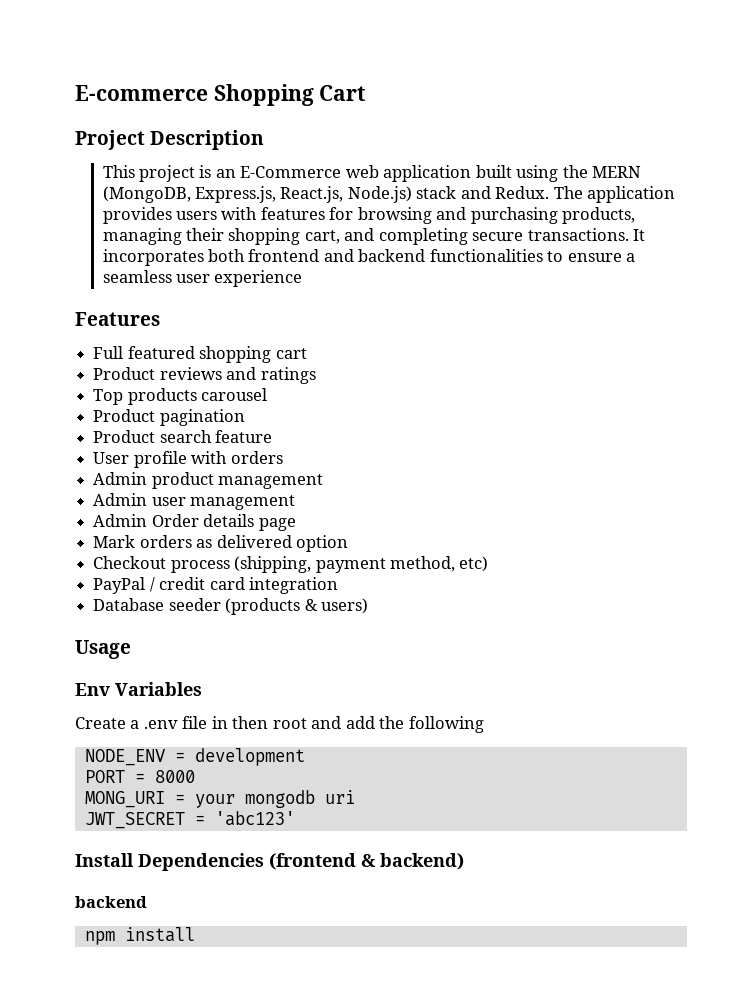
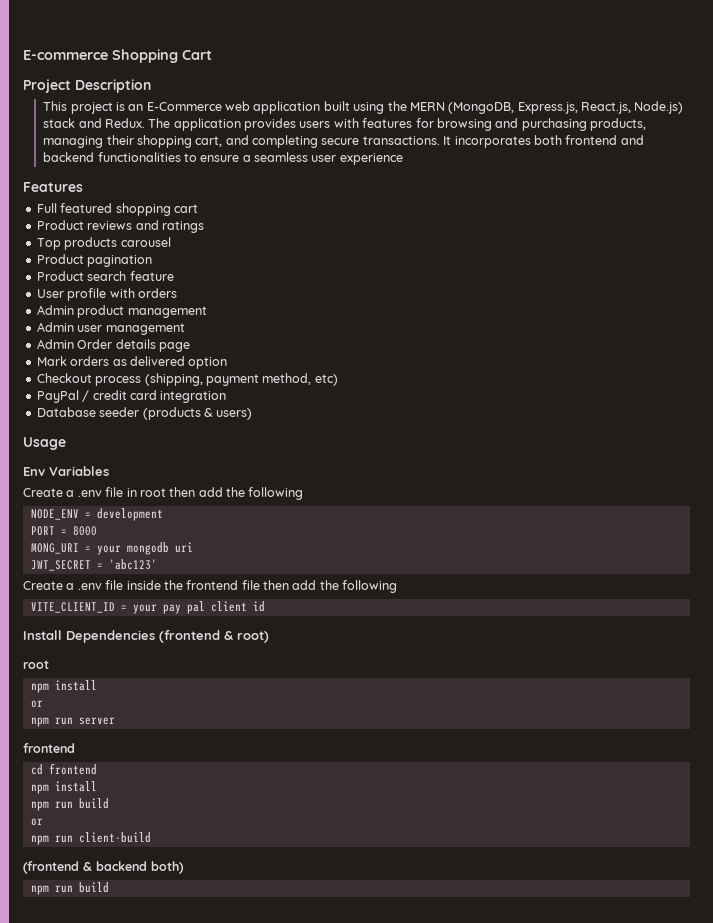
- Create a .env file in then root and add the following
+ Create a .env file in root then add the following
+ Create a .env file inside the frontend file then add the following
+ VITE_CLIENT_ID = your pay pal client id
- Install Dependencies (frontend & backend)
- backend
+ Install Dependencies (frontend & root)
+ root
  npm install
+ or
+ npm run server
+ frontend
+ cd frontend
+ npm install
+ npm run build
+ or
+ npm run client-build
+ (frontend & backend both)
+ npm run build

